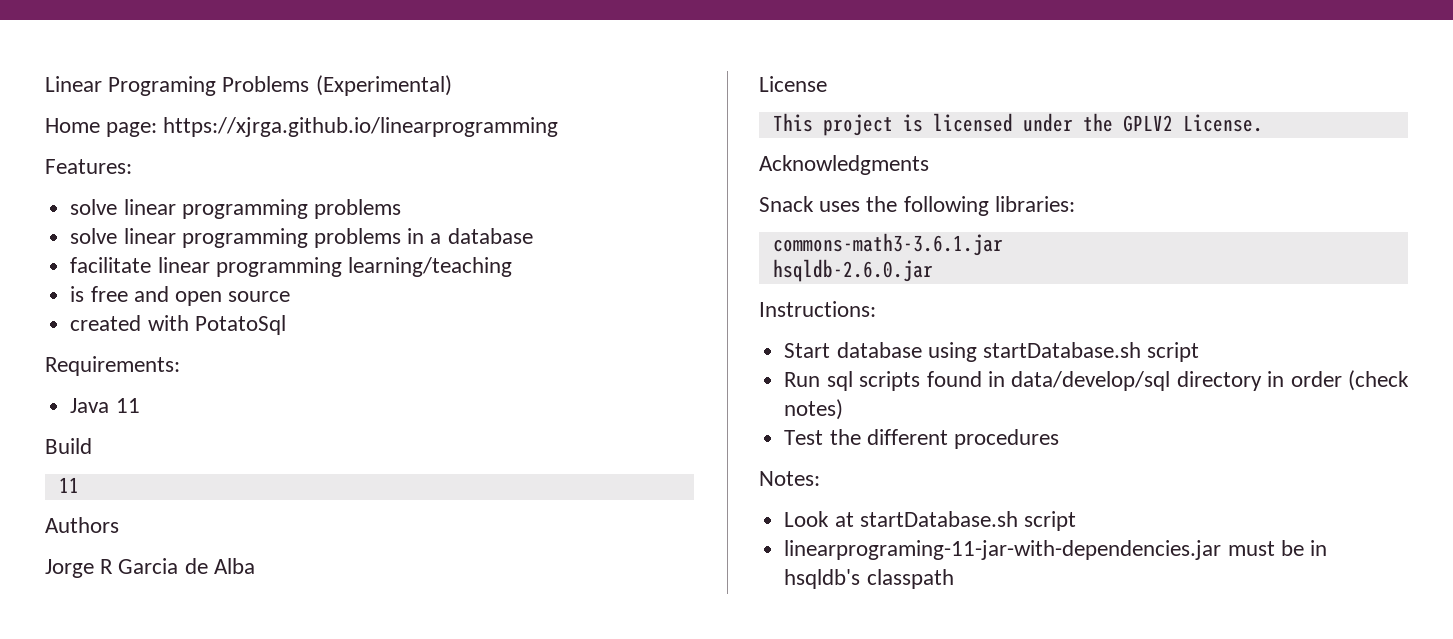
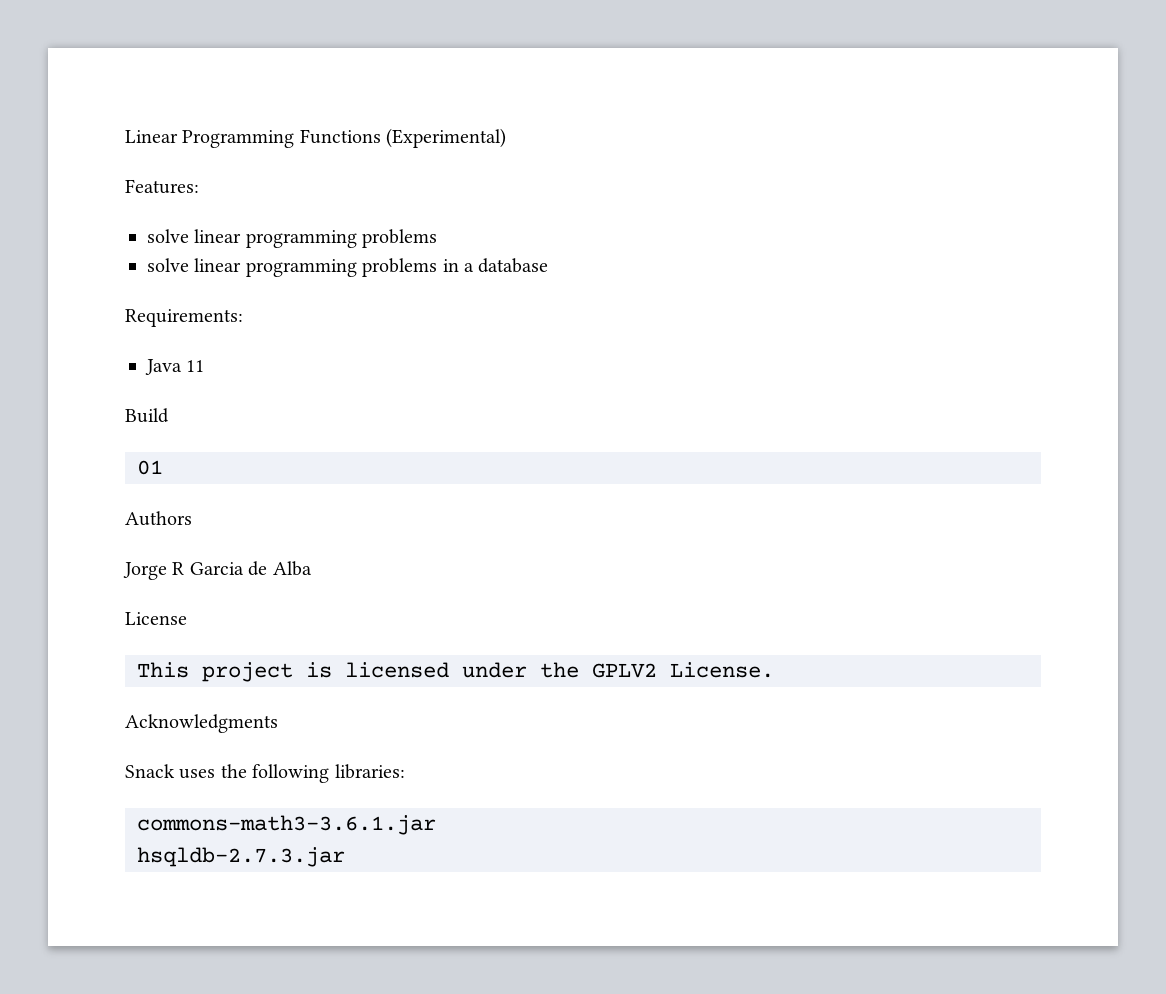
- Linear Programing Problems (Experimental)
+ Linear Programming Functions (Experimental)
- Home page: https://xjrga.github.io/linearprogramming
- facilitate linear programming learning/teaching
- is free and open source
- created with PotatoSql
  Build
- 11
+ 01
- hsqldb-2.6.0.jar
- Instructions:
- Start database using startDatabase.sh script
- Run sql scripts found in data/develop/sql directory in order (check notes)
- Test the different procedures
- Notes:
- Look at startDatabase.sh script
- linearprograming-11-jar-with-dependencies.jar must be in hsqldb's classpath
+ hsqldb-2.7.3.jar

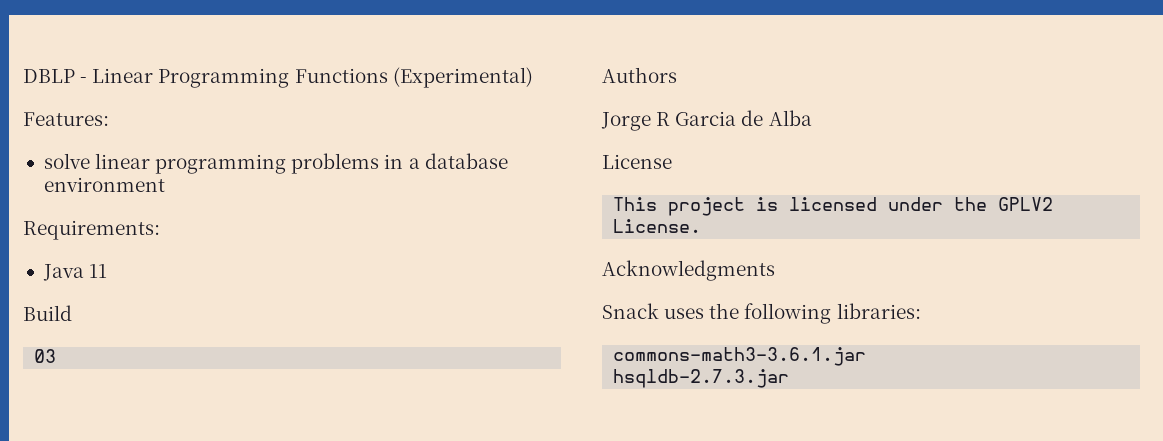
- Linear Programming Functions (Experimental)
+ DBLP - Linear Programming Functions (Experimental)
  Features:
- solve linear programming problems
- solve linear programming problems in a database
+ solve linear programming problems in a database environment
- 01
+ 03

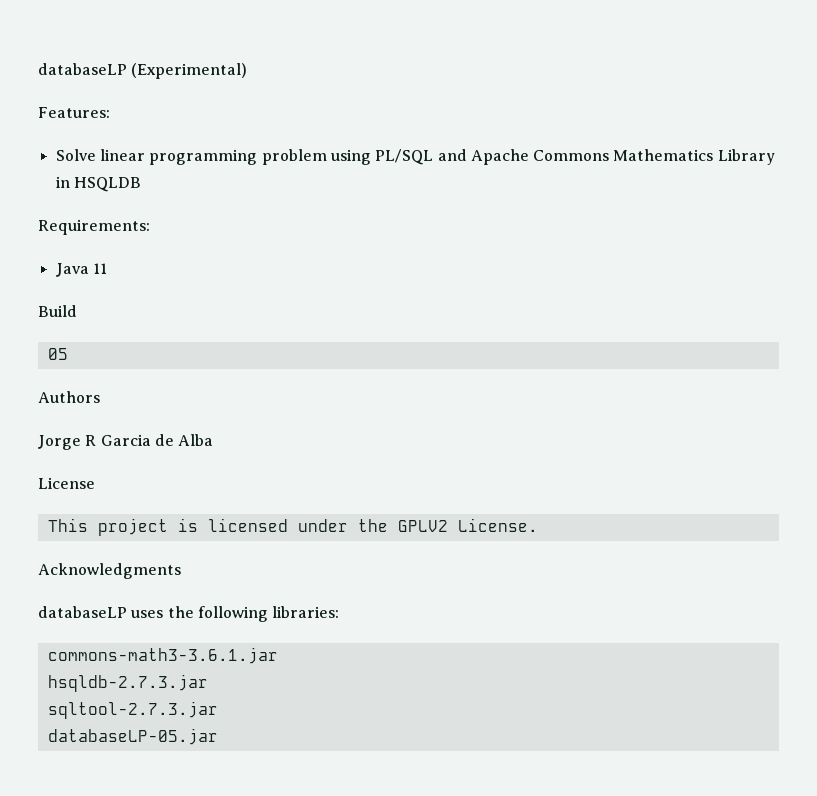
- DBLP - Linear Programming Functions (Experimental)
+ databaseLP (Experimental)
- solve linear programming problems in a database environment
+ Solve linear programming problem using PL/SQL and Apache Commons Mathematics Library in HSQLDB
- 03
+ 05
- Snack uses the following libraries:
+ databaseLP uses the following libraries:
+ sqltool-2.7.3.jar
+ databaseLP-05.jar

